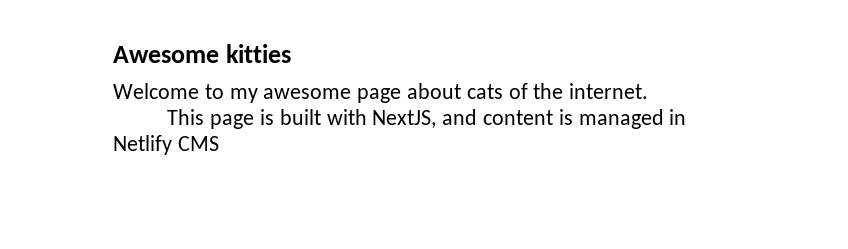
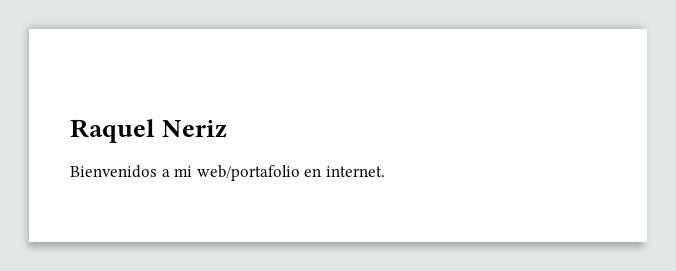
- Awesome kitties
- Welcome to my awesome page about cats of the internet.
- This page is built with NextJS, and content is managed in Netlify CMS
+ Raquel Neriz
+ Bienvenidos a mi web/portafolio en internet.

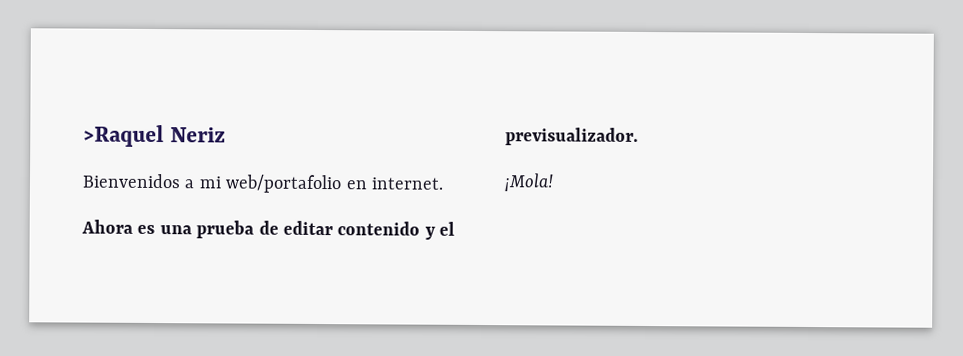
- Raquel Neriz
+ >Raquel Neriz
+ Ahora es una prueba de editar contenido y el previsualizador.
+ ¡Mola!

